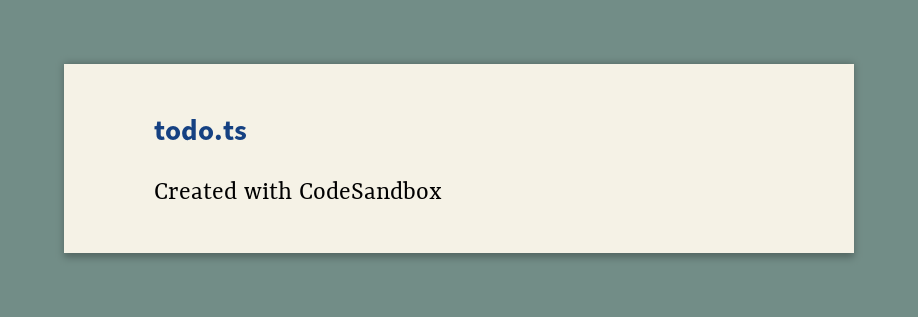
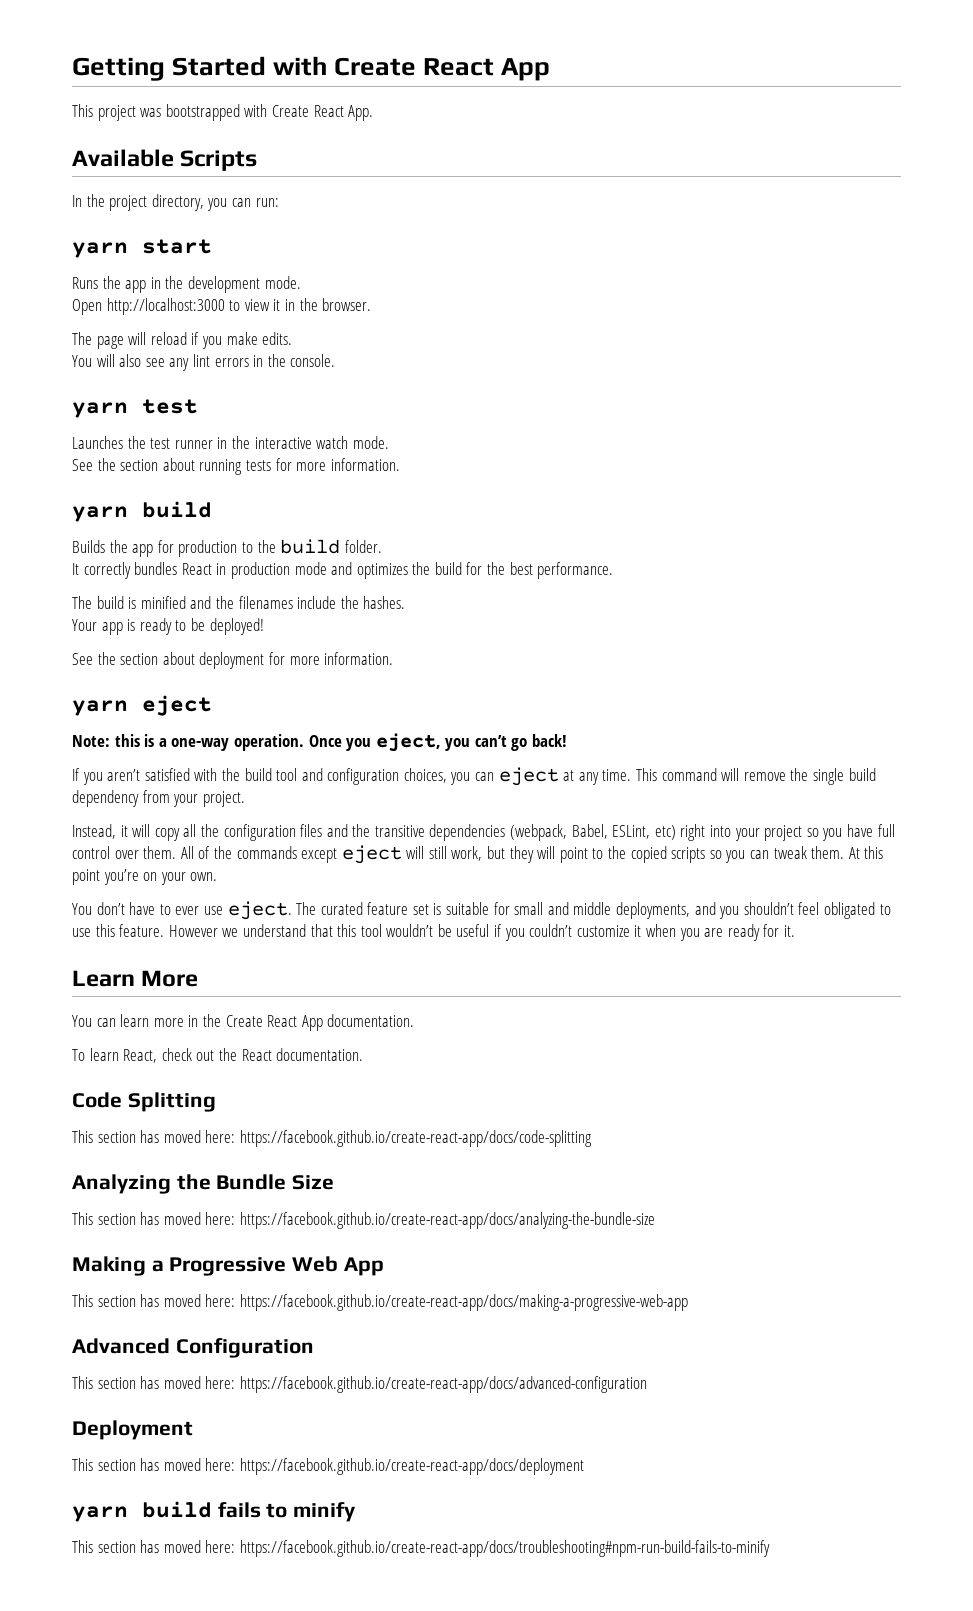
- todo.ts
- Created with CodeSandbox
+ Getting Started with Create React App
+ This project was bootstrapped with Create React App.
+ Available Scripts
+ In the project directory, you can run:
+ yarn start
+ Runs the app in the development mode.
+ Open http://localhost:3000 to view it in the browser.
+ The page will reload if you make edits.
+ You will also see any lint errors in the console.
+ yarn test
+ Launches the test runner in the interactive watch mode.
+ See the section about running tests for more information.
+ yarn build
+ Builds the app for production to the build folder.
+ It correctly bundles React in production mode and optimizes the build for the best performance.
+ The build is minified and the filenames include the hashes.
+ Your app is ready to be deployed!
+ See the section about deployment for more information.
+ yarn eject
+ Note: this is a one-way operation. Once you eject, you can’t go back!
+ If you aren’t satisfied with the build tool and configuration choices, you can eject at any time. This command will remove the single build dependency from your project.
+ Instead, it will copy all the configuration files and the transitive dependencies (webpack, Babel, ESLint, etc) right into your project so you have full control over them. All of the commands except eject will still work, but they will point to the copied scripts so you can tweak them. At this point you’re on your own.
+ You don’t have to ever use eject. The curated feature set is suitable for small and middle deployments, and you shouldn’t feel obligated to use this feature. However we understand that this tool wouldn’t be useful if you couldn’t customize it when you are ready for it.
+ Learn More
+ You can learn more in the Create React App documentation.
+ To learn React, check out the React documentation.
+ Code Splitting
+ This section has moved here: https://facebook.github.io/create-react-app/docs/code-splitting
+ Analyzing the Bundle Size
+ This section has moved here: https://facebook.github.io/create-react-app/docs/analyzing-the-bundle-size
+ Making a Progressive Web App
+ This section has moved here: https://facebook.github.io/create-react-app/docs/making-a-progressive-web-app
+ Advanced Configuration
+ This section has moved here: https://facebook.github.io/create-react-app/docs/advanced-configuration
+ Deployment
+ This section has moved here: https://facebook.github.io/create-react-app/docs/deployment
+ yarn build fails to minify
+ This section has moved here: https://facebook.github.io/create-react-app/docs/troubleshooting#npm-run-build-fails-to-minify

